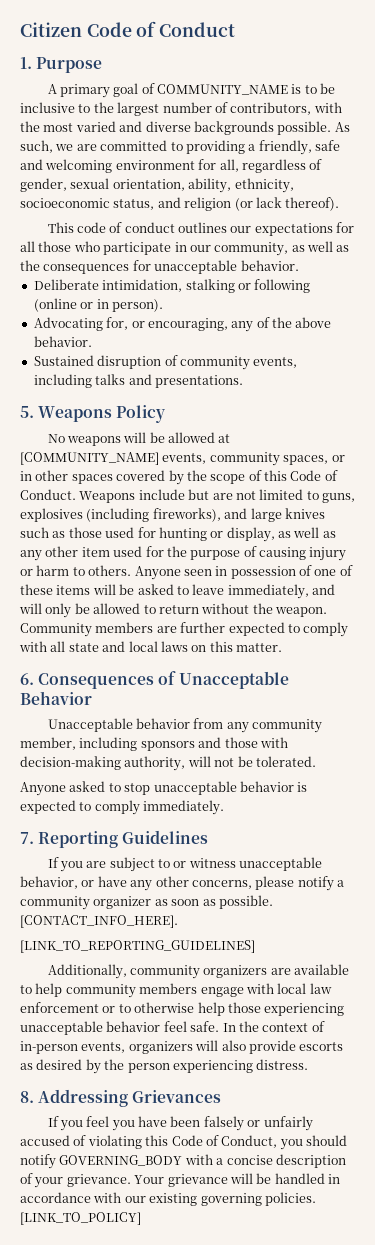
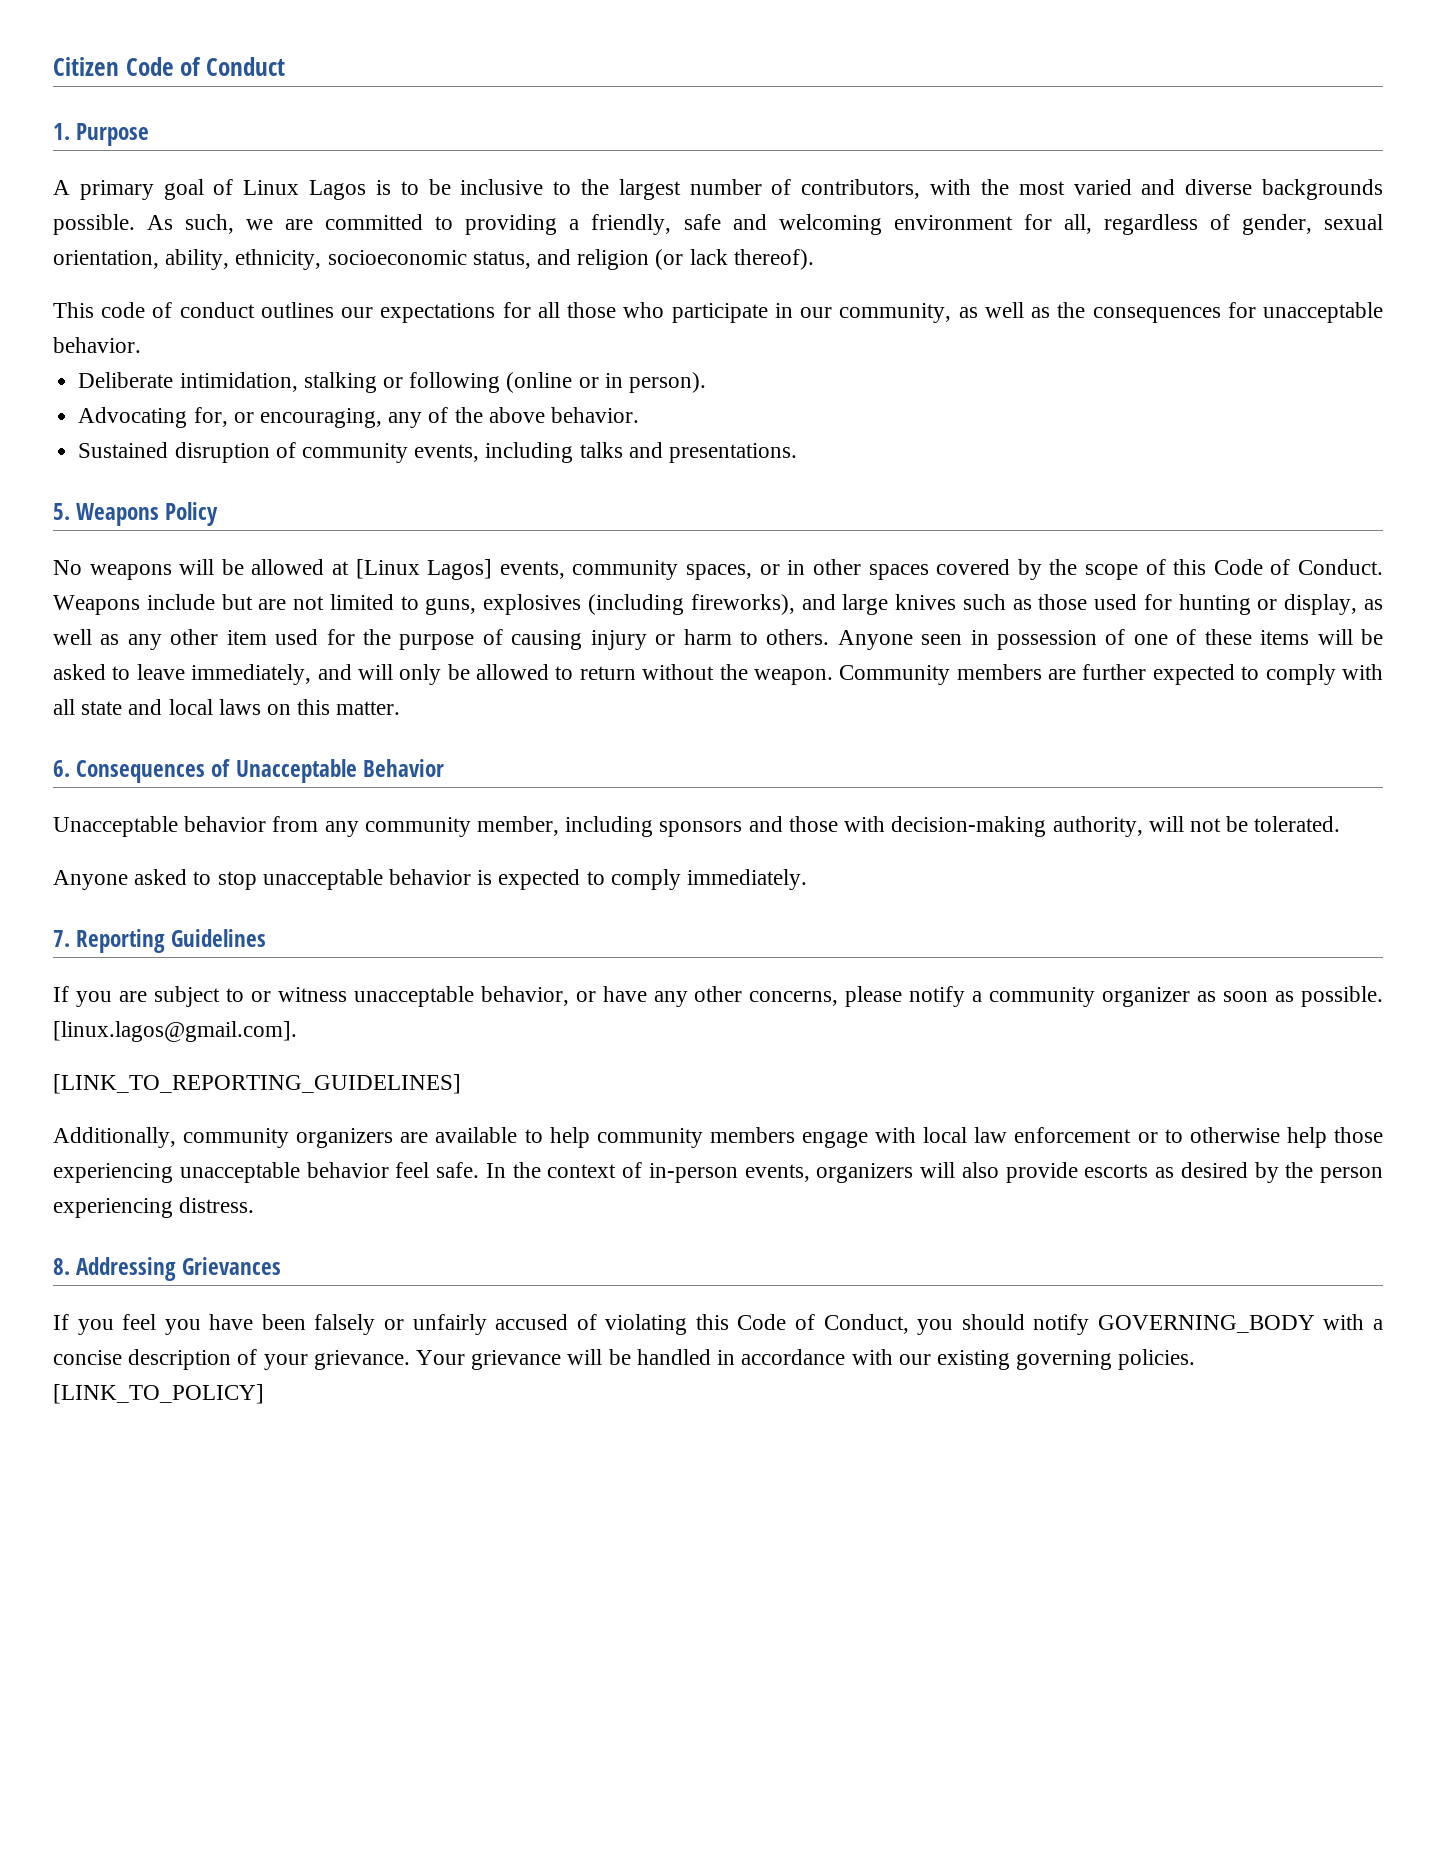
- A primary goal of COMMUNITY_NAME is to be inclusive to the largest number of contributors, with the most varied and diverse backgrounds possible.
+ A primary goal of Linux Lagos is to be inclusive to the largest number of contributors, with the most varied and diverse backgrounds possible.
- No weapons will be allowed at [COMMUNITY_NAME] events, community spaces, or in other spaces covered by the scope of this Code of Conduct.
+ No weapons will be allowed at [Linux Lagos] events, community spaces, or in other spaces covered by the scope of this Code of Conduct.
- [CONTACT_INFO_HERE].
+ [linux.lagos@gmail.com].

